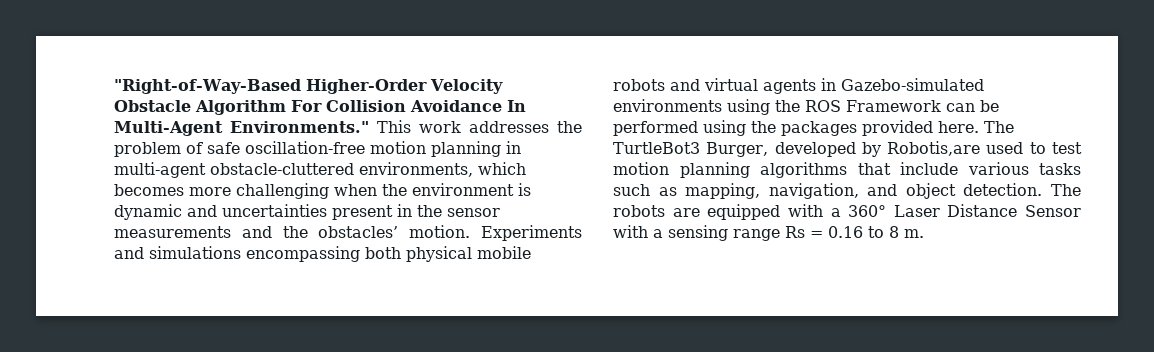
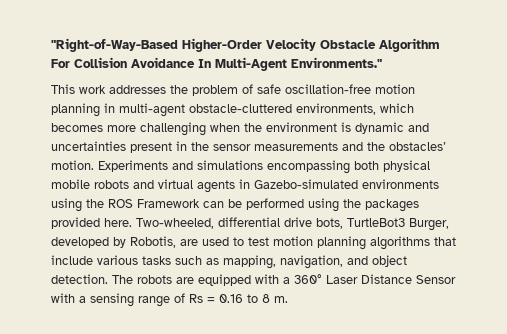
- "Right-of-Way-Based Higher-Order Velocity Obstacle Algorithm For Collision Avoidance In Multi-Agent Environments." This work addresses the problem of safe oscillation-free motion planning in multi-agent obstacle-cluttered environments, which becomes more challenging when the environment is dynamic and uncertainties present in the sensor measurements and the obstacles’ motion.
+ "Right-of-Way-Based Higher-Order Velocity Obstacle Algorithm For Collision Avoidance In Multi-Agent Environments."
+ This work addresses the problem of safe oscillation-free motion planning in multi-agent obstacle-cluttered environments, which becomes more challenging when the environment is dynamic and uncertainties present in the sensor measurements and the obstacles’ motion.
- The TurtleBot3 Burger, developed by Robotis,are used to test motion planning algorithms that include various tasks such as mapping, navigation, and object detection.
+ Two-wheeled, differential drive bots, TurtleBot3 Burger, developed by Robotis, are used to test motion planning algorithms that include various tasks such as mapping, navigation, and object detection.
- The robots are equipped with a 360° Laser Distance Sensor with a sensing range Rs = 0.16 to 8 m.
+ The robots are equipped with a 360° Laser Distance Sensor with a sensing range of Rs = 0.16 to 8 m.

